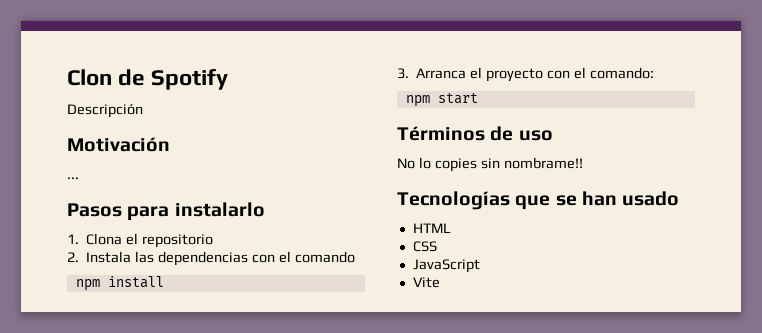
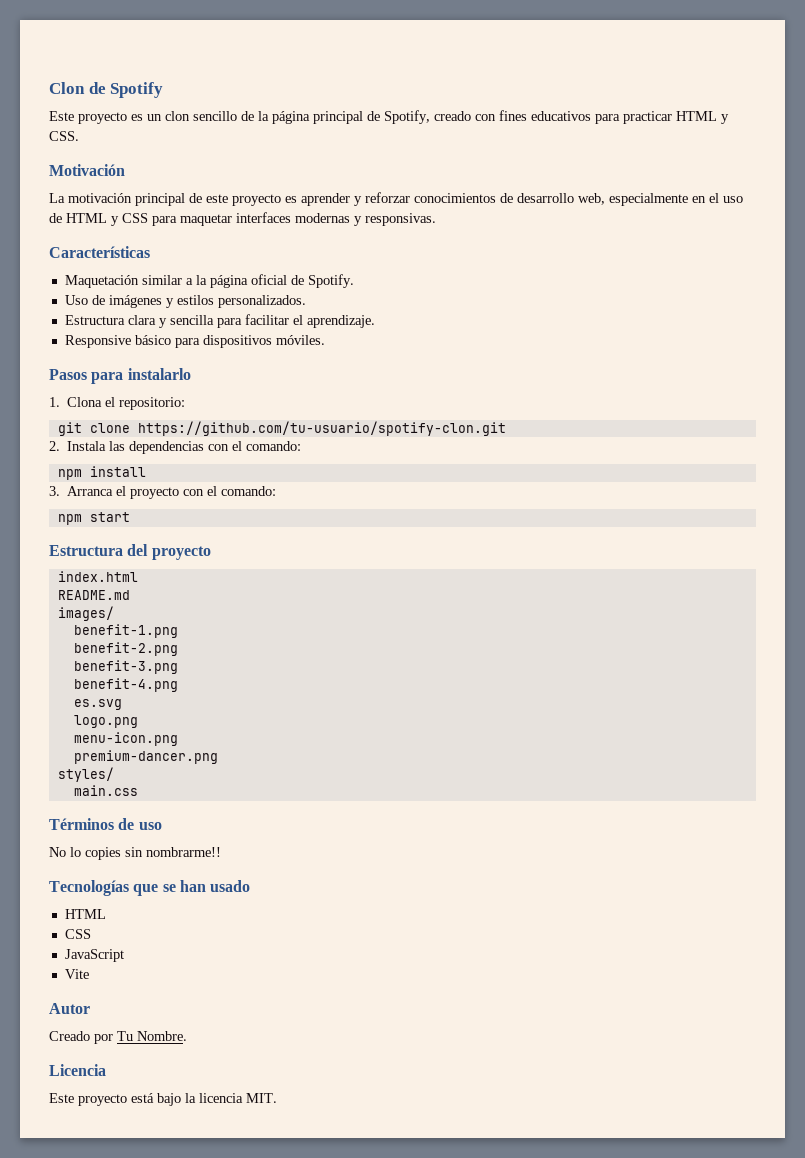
- Descripción
+ Este proyecto es un clon sencillo de la página principal de Spotify, creado con fines educativos para practicar HTML y CSS.
  Motivación
- ...
+ La motivación principal de este proyecto es aprender y reforzar conocimientos de desarrollo web, especialmente en el uso de HTML y CSS para maquetar interfaces modernas y responsivas.
+ Características
+ Maquetación similar a la página oficial de Spotify.
+ Uso de imágenes y estilos personalizados.
+ Estructura clara y sencilla para facilitar el aprendizaje.
+ Responsive básico para dispositivos móviles.
- 1. Clona el repositorio
+ 1. Clona el repositorio:
+ git clone https://github.com/tu-usuario/spotify-clon.git
- 2. Instala las dependencias con el comando
+ 2. Instala las dependencias con el comando:
+ Estructura del proyecto
+ index.html
+ README.md
+ images/
+ benefit-1.png
+ benefit-2.png
+ benefit-3.png
+ benefit-4.png
+ es.svg
+ logo.png
+ menu-icon.png
+ premium-dancer.png
+ styles/
+ main.css
- No lo copies sin nombrame!!
+ No lo copies sin nombrarme!!
+ Autor
+ Creado por Tu Nombre.
+ Licencia
+ Este proyecto está bajo la licencia MIT.

